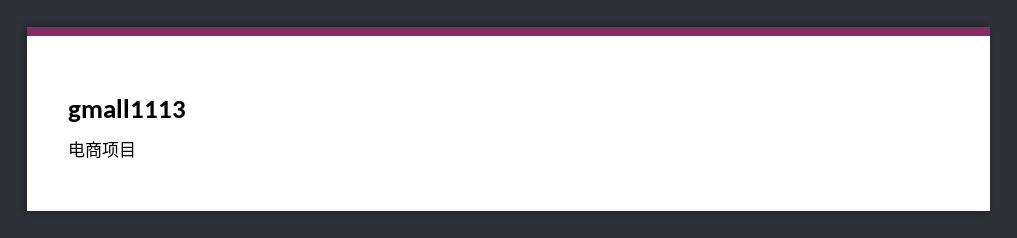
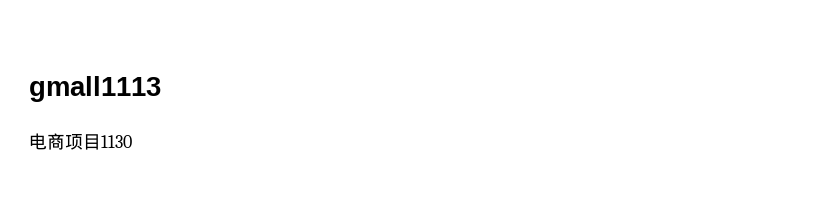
- 电商项目
+ 电商项目1130

